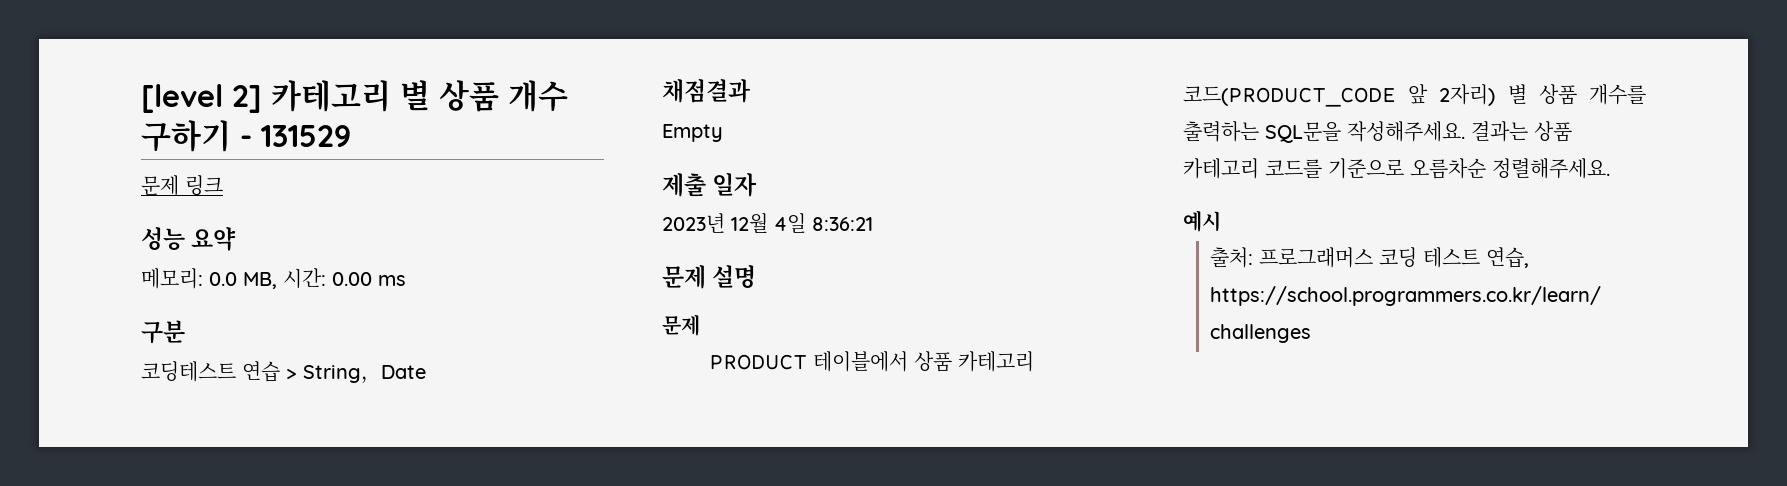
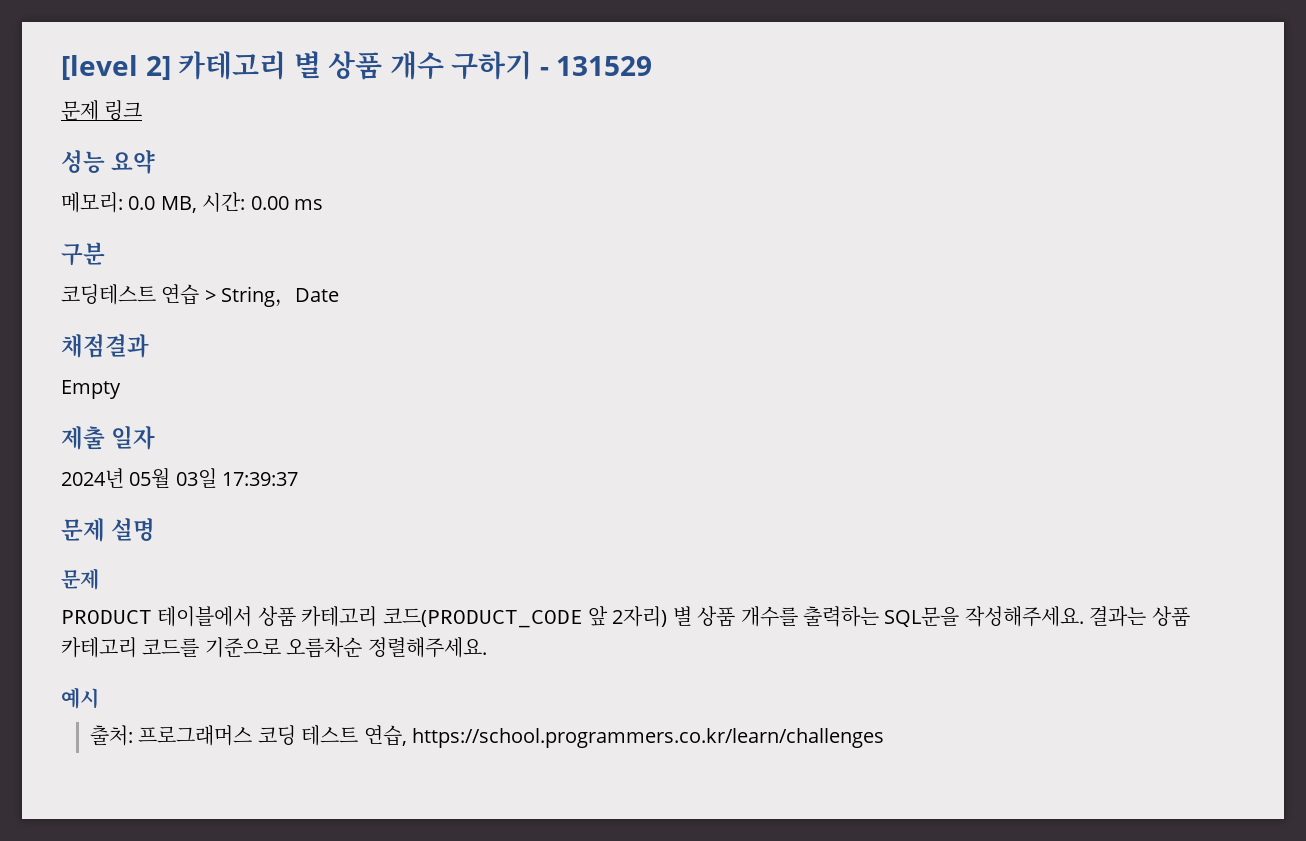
- 2023년 12월 4일 8:36:21
+ 2024년 05월 03일 17:39:37

